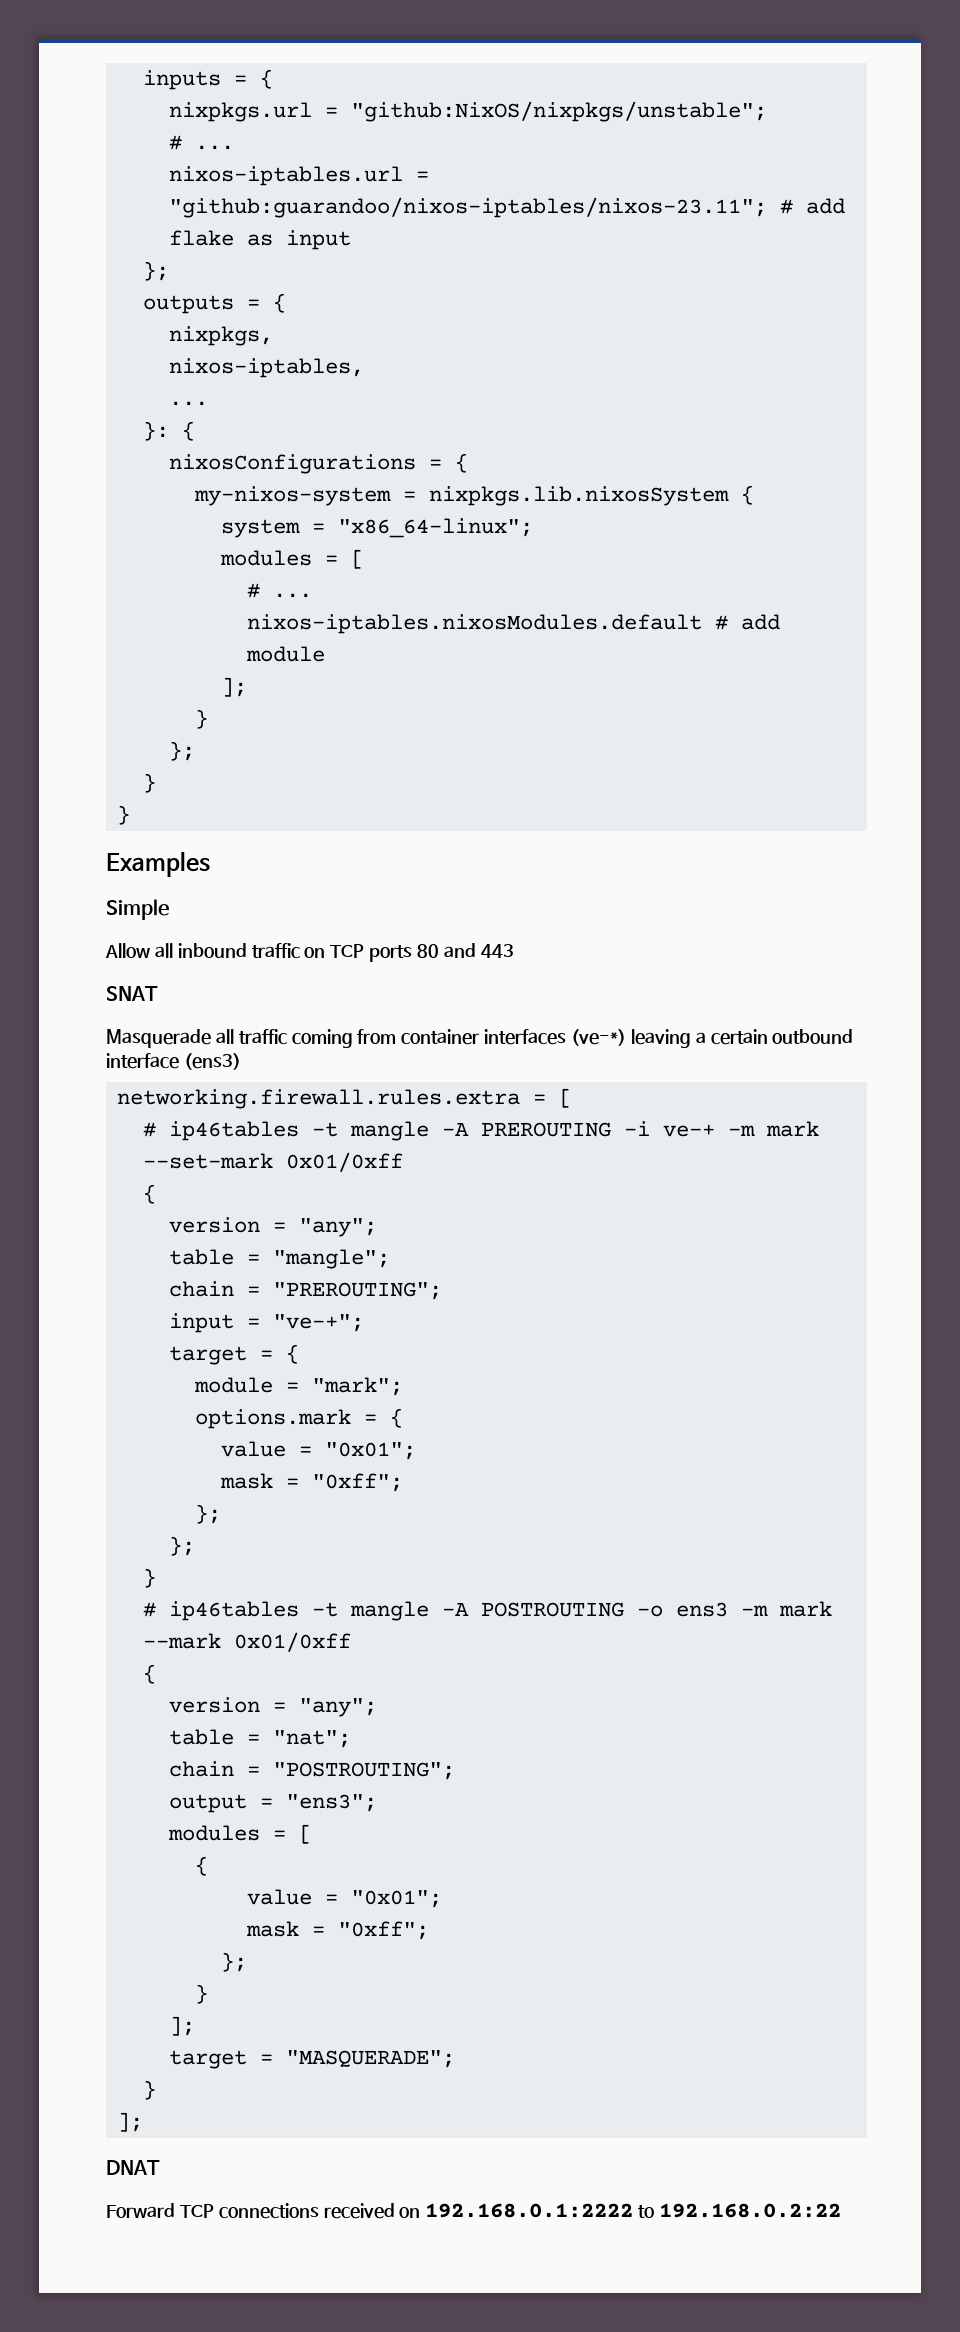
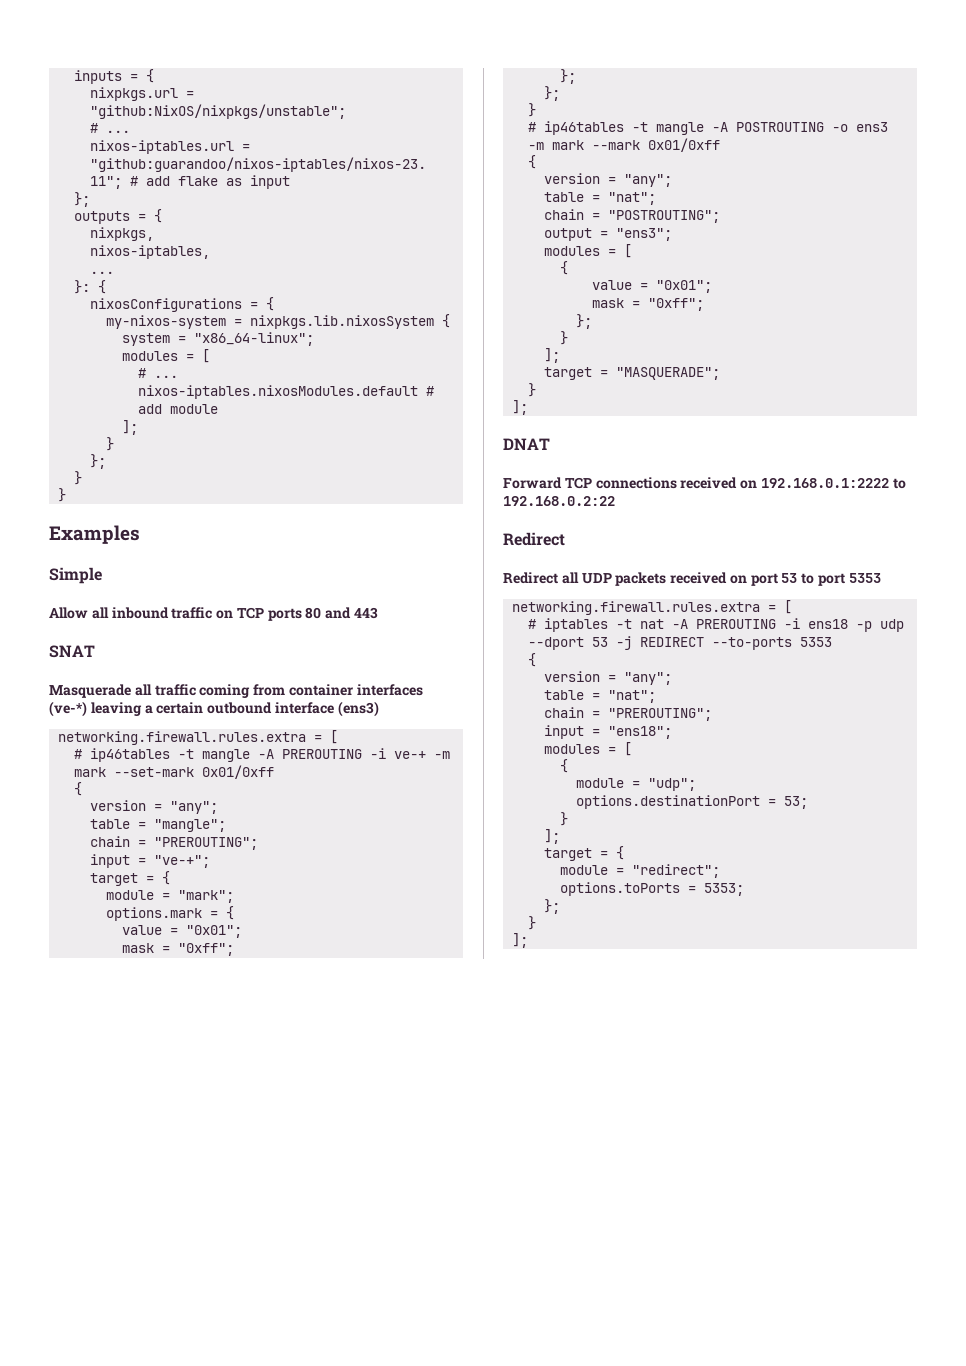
  Forward TCP connections received on 192.168.0.1:2222 to 192.168.0.2:22
+ Redirect
+ Redirect all UDP packets received on port 53 to port 5353
+ networking.firewall.rules.extra = [
+ # iptables -t nat -A PREROUTING -i ens18 -p udp --dport 53 -j REDIRECT --to-ports 5353
+ {
+ version = "any";
+ table = "nat";
+ chain = "PREROUTING";
+ input = "ens18";
+ modules = [
+ {
+ module = "udp";
+ options.destinationPort = 53;
+ }
+ ];
+ target = {
+ module = "redirect";
+ options.toPorts = 5353;
+ };
+ }
+ ];

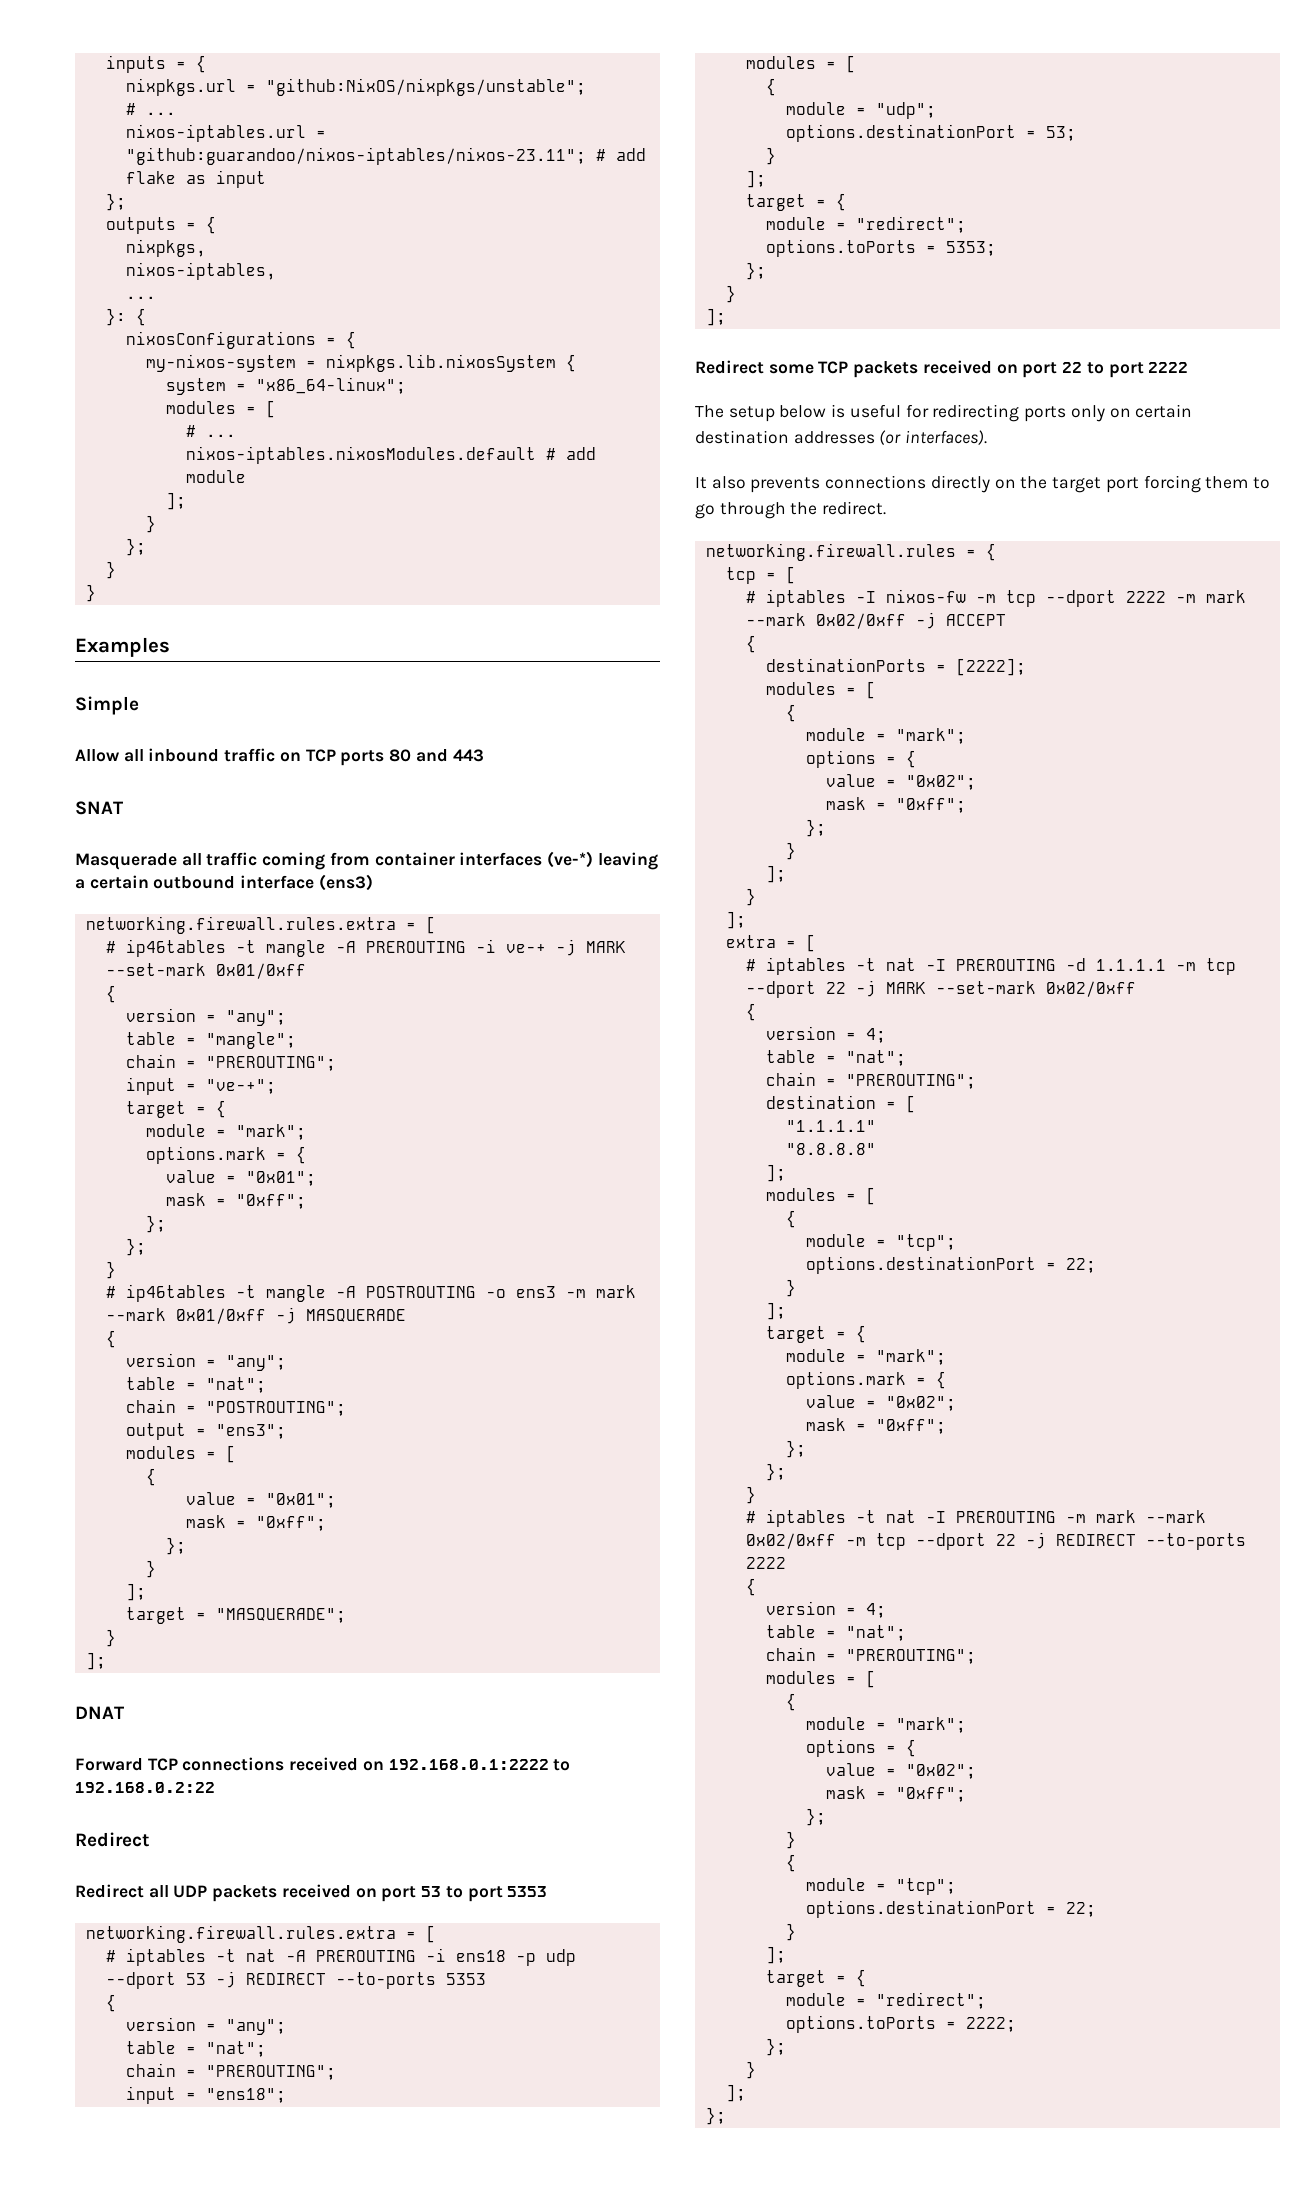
- # ip46tables -t mangle -A PREROUTING -i ve-+ -m mark --set-mark 0x01/0xff
+ # ip46tables -t mangle -A PREROUTING -i ve-+ -j MARK --set-mark 0x01/0xff
- # ip46tables -t mangle -A POSTROUTING -o ens3 -m mark --mark 0x01/0xff
+ # ip46tables -t mangle -A POSTROUTING -o ens3 -m mark --mark 0x01/0xff -j MASQUERADE
+ Redirect some TCP packets received on port 22 to port 2222
+ The setup below is useful for redirecting ports only on certain destination addresses (or interfaces).
+ It also prevents connections directly on the target port forcing them to go through the redirect.
+ networking.firewall.rules = {
+ tcp = [
+ # iptables -I nixos-fw -m tcp --dport 2222 -m mark --mark 0x02/0xff -j ACCEPT
+ {
+ destinationPorts = [2222];
+ modules = [
+ {
+ module = "mark";
+ options = {
+ value = "0x02";
+ mask = "0xff";
+ };
+ }
+ ];
+ }
+ ];
+ extra = [
+ # iptables -t nat -I PREROUTING -d 1.1.1.1 -m tcp --dport 22 -j MARK --set-mark 0x02/0xff
+ {
+ version = 4;
+ table = "nat";
+ chain = "PREROUTING";
+ destination = [
+ "1.1.1.1"
+ "8.8.8.8"
+ ];
+ modules = [
+ {
+ module = "tcp";
+ options.destinationPort = 22;
+ }
+ ];
+ target = {
+ module = "mark";
+ options.mark = {
+ value = "0x02";
+ mask = "0xff";
+ };
+ };
+ }
+ # iptables -t nat -I PREROUTING -m mark --mark 0x02/0xff -m tcp --dport 22 -j REDIRECT --to-ports 2222
+ {
+ version = 4;
+ table = "nat";
+ chain = "PREROUTING";
+ modules = [
+ {
+ module = "mark";
+ options = {
+ value = "0x02";
+ mask = "0xff";
+ };
+ }
+ {
+ module = "tcp";
+ options.destinationPort = 22;
+ }
+ ];
+ target = {
+ module = "redirect";
+ options.toPorts = 2222;
+ };
+ }
+ ];
+ };

